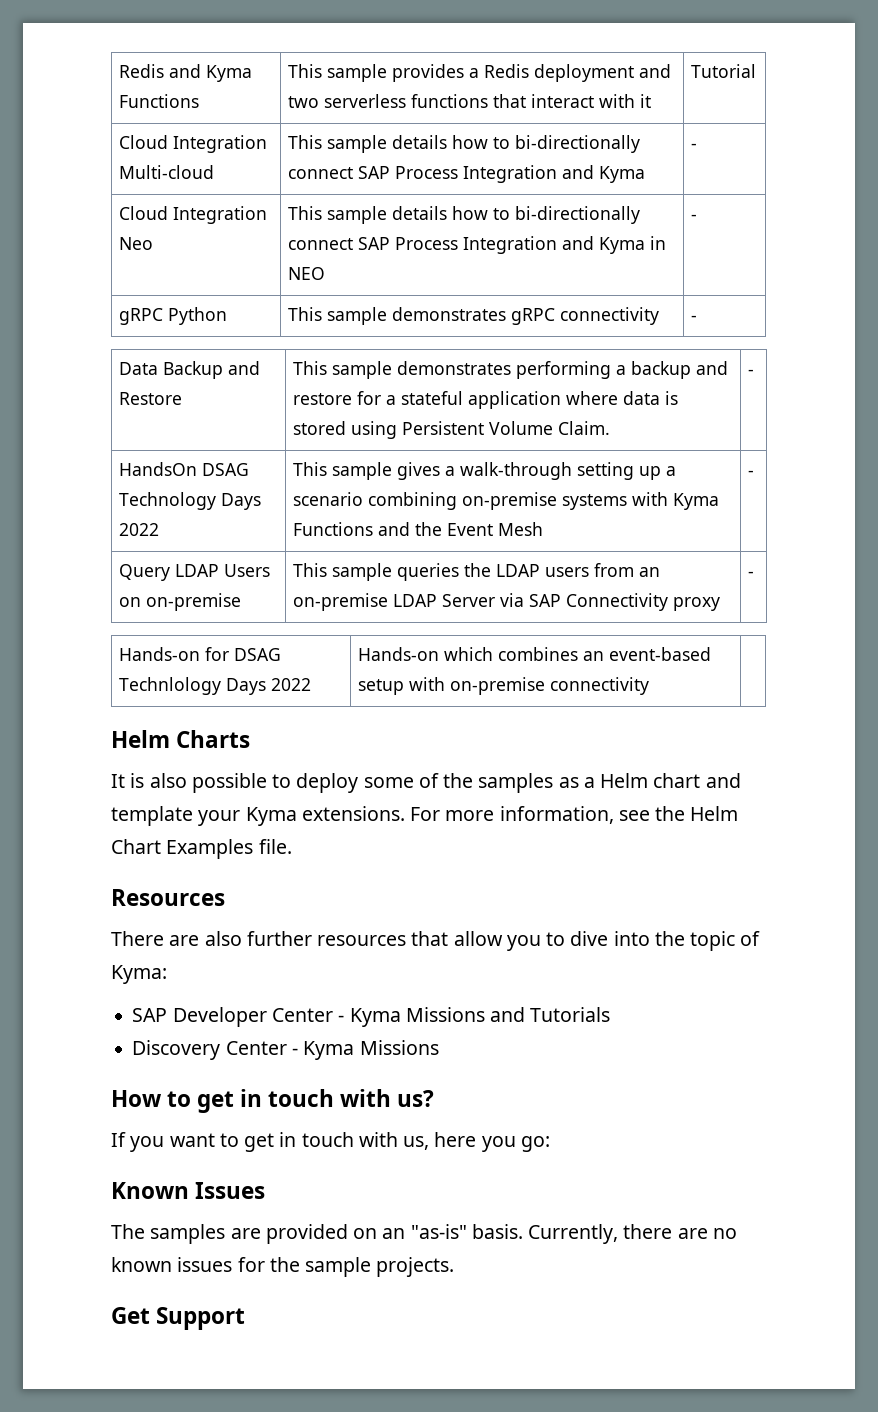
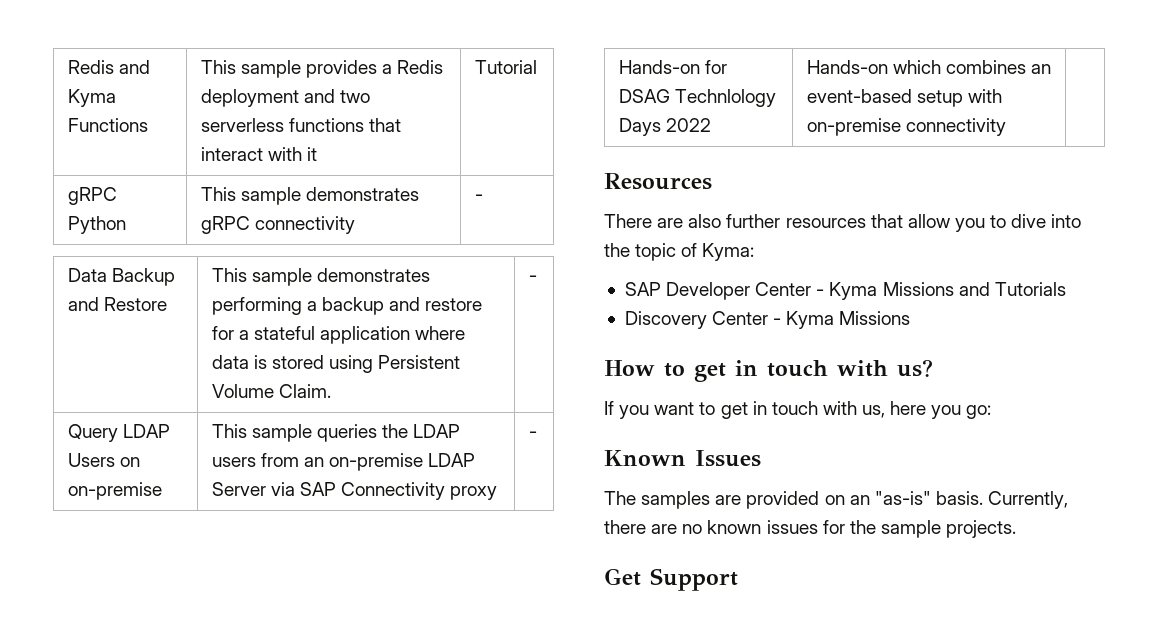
- Cloud Integration Multi-cloud | This sample details how to bi-directionally connect SAP Process Integration and Kyma | -
- Cloud Integration Neo | This sample details how to bi-directionally connect SAP Process Integration and Kyma in NEO | -
- HandsOn DSAG Technology Days 2022 | This sample gives a walk-through setting up a scenario combining on-premise systems with Kyma Functions and the Event Mesh | -
- Helm Charts
- It is also possible to deploy some of the samples as a Helm chart and template your Kyma extensions. For more information, see the Helm Chart Examples file.

